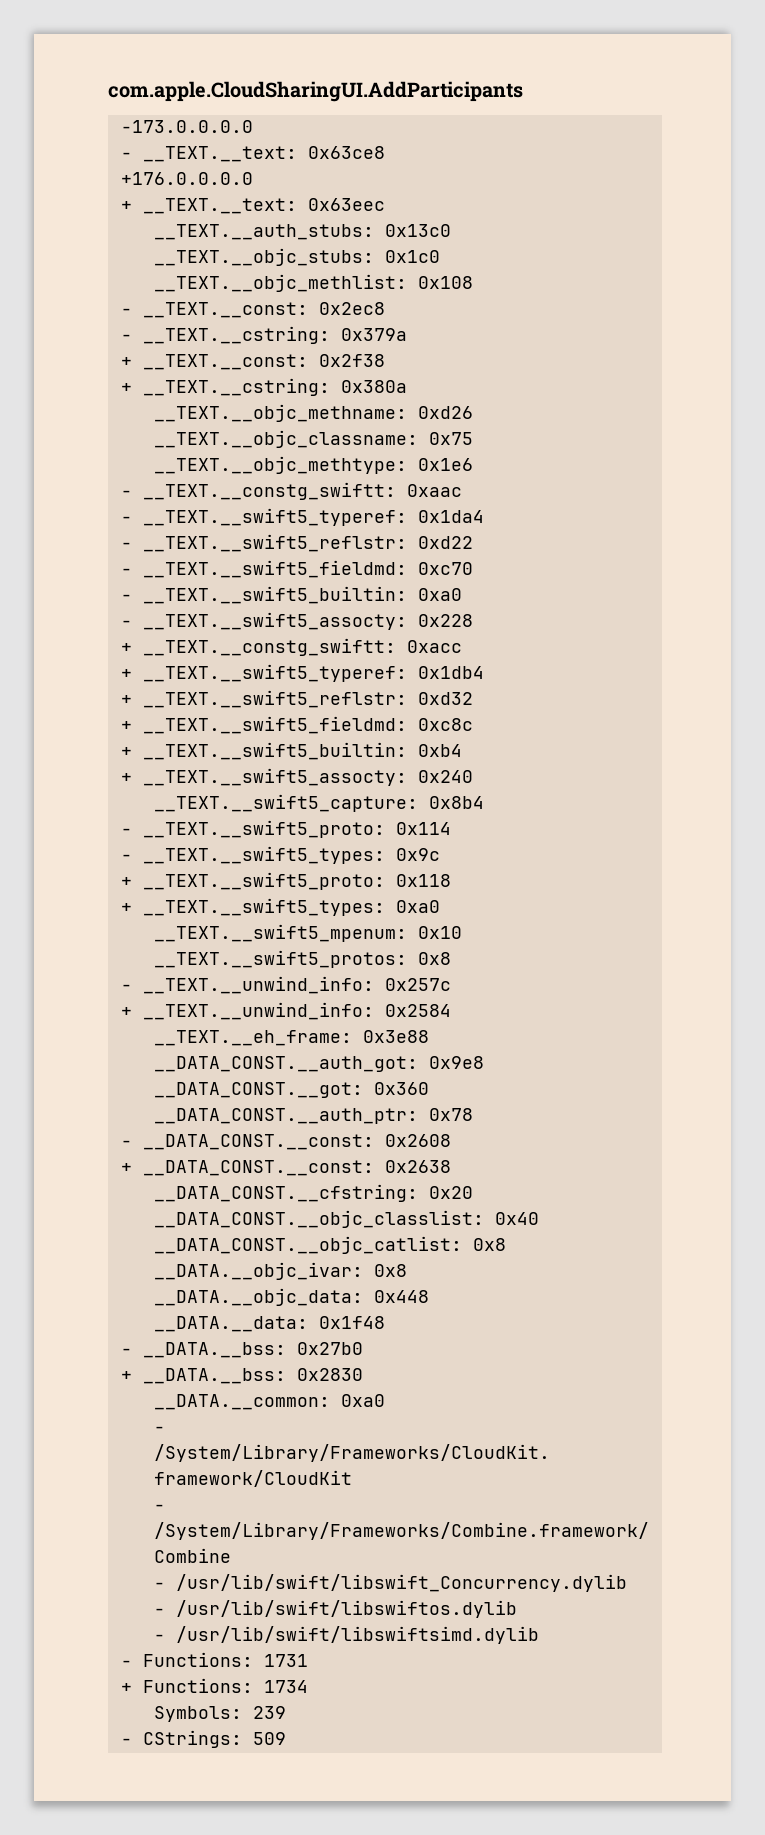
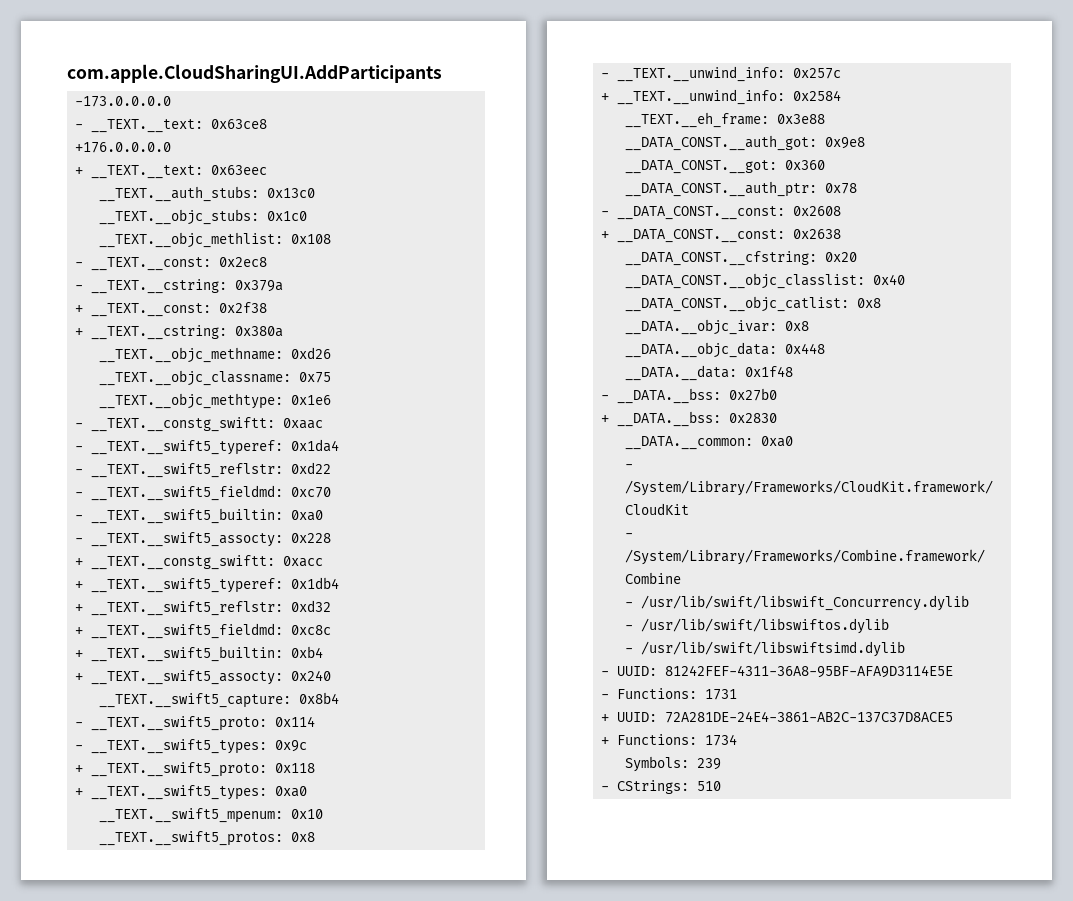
+ - UUID: 81242FEF-4311-36A8-95BF-AFA9D3114E5E
+ + UUID: 72A281DE-24E4-3861-AB2C-137C37D8ACE5
- - CStrings: 509
+ - CStrings: 510

